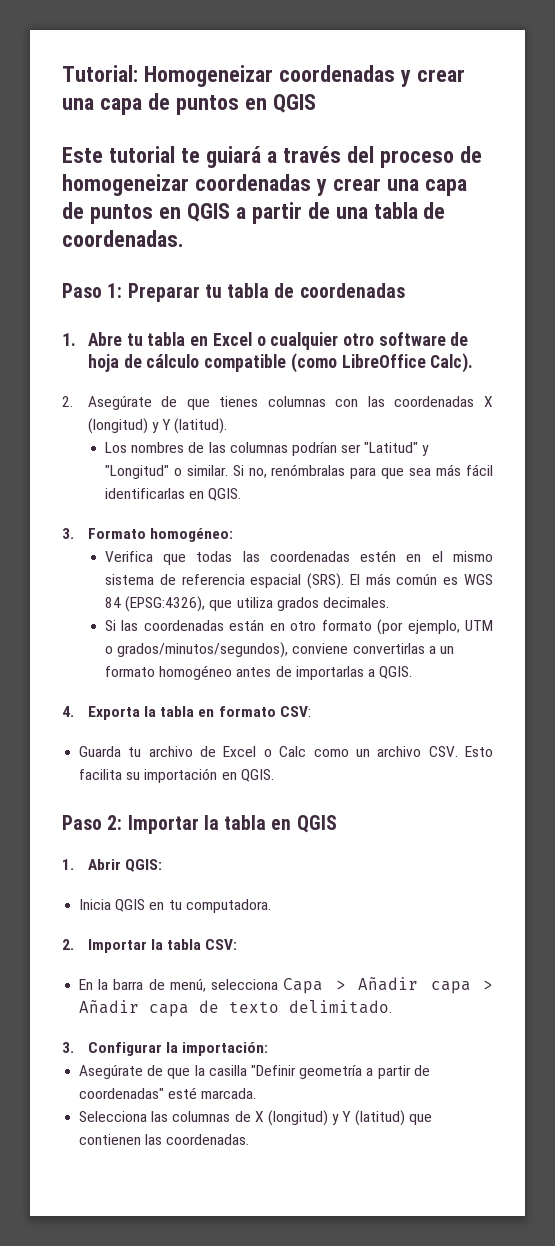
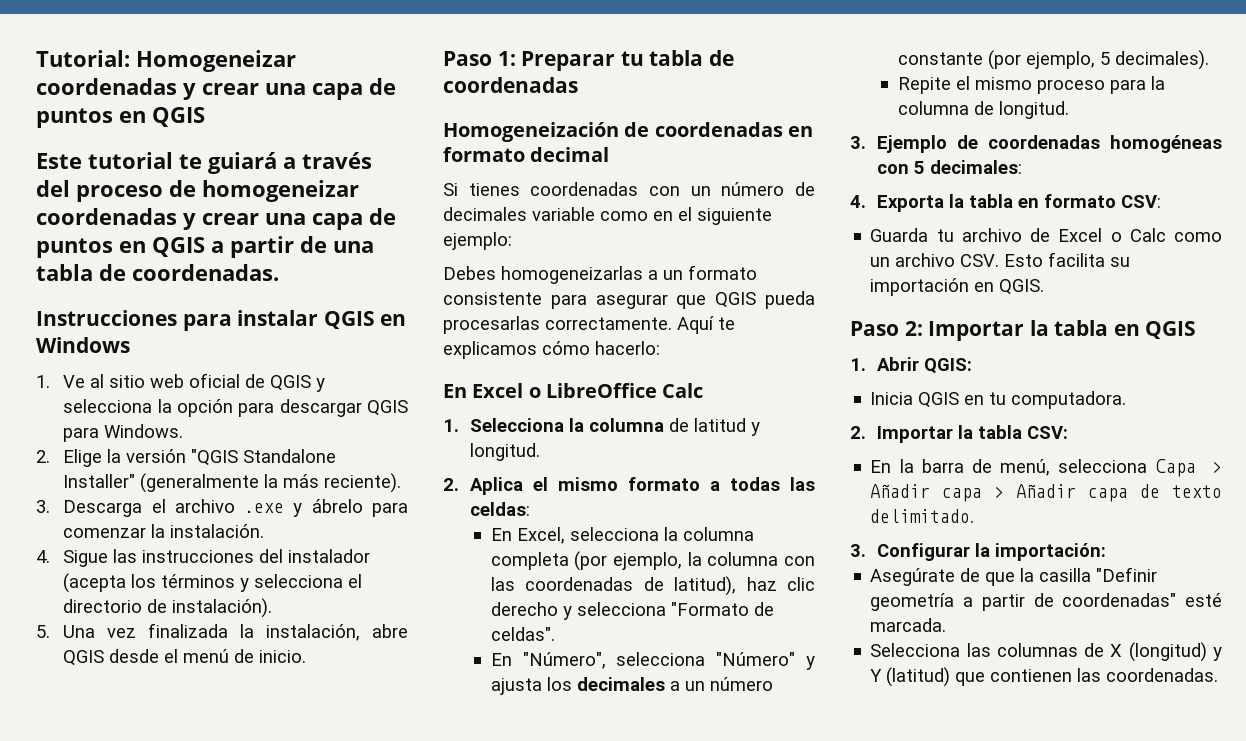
+ Instrucciones para instalar QGIS en Windows
+ 1. Ve al sitio web oficial de QGIS y selecciona la opción para descargar QGIS para Windows.
+ 2. Elige la versión "QGIS Standalone Installer" (generalmente la más reciente).
+ 3. Descarga el archivo .exe y ábrelo para comenzar la instalación.
+ 4. Sigue las instrucciones del instalador (acepta los términos y selecciona el directorio de instalación).
+ 5. Una vez finalizada la instalación, abre QGIS desde el menú de inicio.
- 1. Abre tu tabla en Excel o cualquier otro software de hoja de cálculo compatible (como LibreOffice Calc).
- 2. Asegúrate de que tienes columnas con las coordenadas X (longitud) y Y (latitud).
- Los nombres de las columnas podrían ser "Latitud" y "Longitud" o similar. Si no, renómbralas para que sea más fácil identificarlas en QGIS.
- 3. Formato homogéneo:
- Verifica que todas las coordenadas estén en el mismo sistema de referencia espacial (SRS). El más común es WGS 84 (EPSG:4326), que utiliza grados decimales.
- Si las coordenadas están en otro formato (por ejemplo, UTM o grados/minutos/segundos), conviene convertirlas a un formato homogéneo antes de importarlas a QGIS.
+ Homogeneización de coordenadas en formato decimal
+ Si tienes coordenadas con un número de decimales variable como en el siguiente ejemplo:
+ Debes homogeneizarlas a un formato consistente para asegurar que QGIS pueda procesarlas correctamente. Aquí te explicamos cómo hacerlo:
+ En Excel o LibreOffice Calc
+ 1. Selecciona la columna de latitud y longitud.
+ 2. Aplica el mismo formato a todas las celdas:
+ En Excel, selecciona la columna completa (por ejemplo, la columna con las coordenadas de latitud), haz clic derecho y selecciona "Formato de celdas".
+ En "Número", selecciona "Número" y ajusta los decimales a un número constante (por ejemplo, 5 decimales).
+ Repite el mismo proceso para la columna de longitud.
+ 3. Ejemplo de coordenadas homogéneas con 5 decimales:

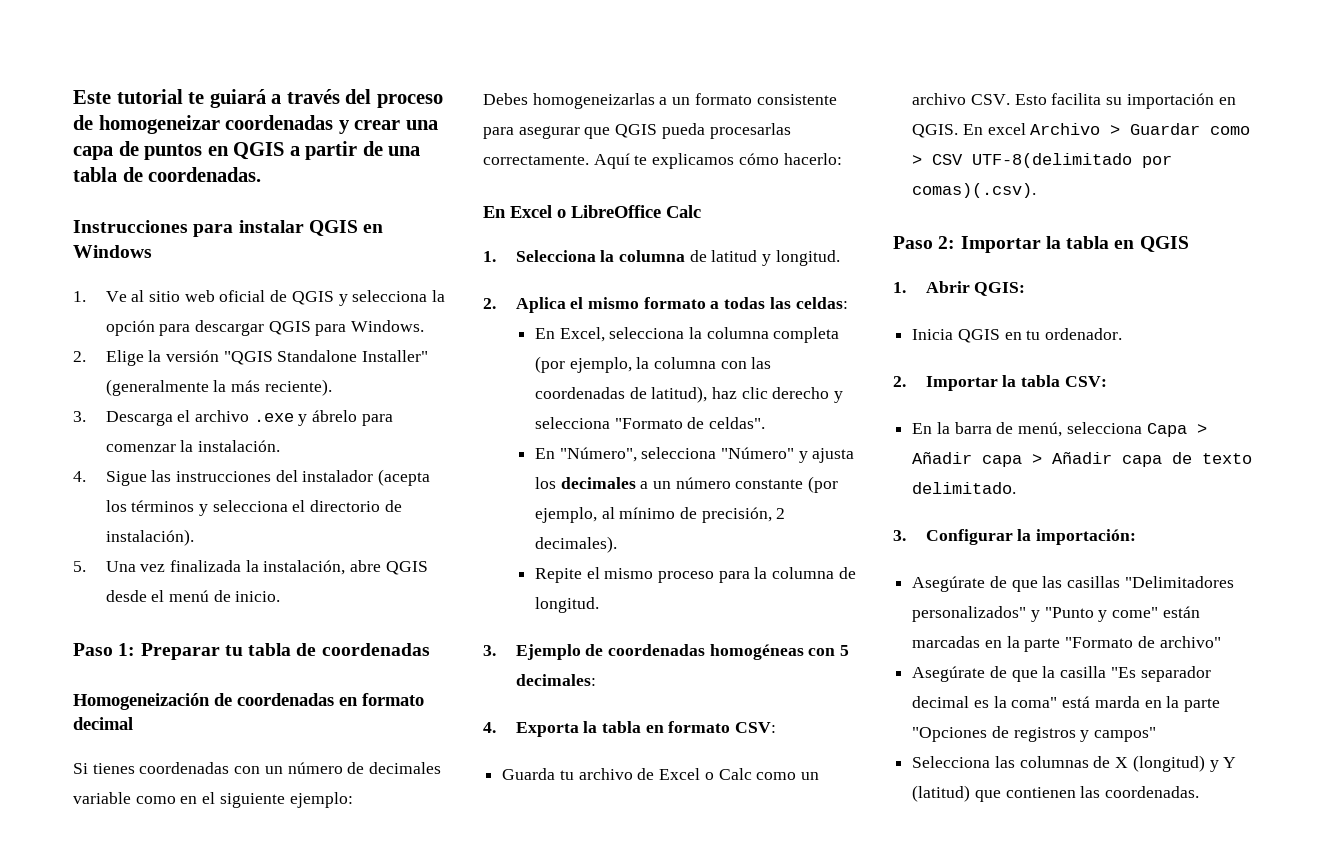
- Tutorial: Homogeneizar coordenadas y crear una capa de puntos en QGIS
- En "Número", selecciona "Número" y ajusta los decimales a un número constante (por ejemplo, 5 decimales).
+ En "Número", selecciona "Número" y ajusta los decimales a un número constante (por ejemplo, al mínimo de precisión, 2 decimales).
+ En excel Archivo > Guardar como > CSV UTF-8(delimitado por comas)(.csv).
- Inicia QGIS en tu computadora.
+ Inicia QGIS en tu ordenador.
+ Asegúrate de que las casillas "Delimitadores personalizados" y "Punto y come" están marcadas en la parte "Formato de archivo"
- Asegúrate de que la casilla "Definir geometría a partir de coordenadas" esté marcada.
+ Asegúrate de que la casilla "Es separador decimal es la coma" está marda en la parte "Opciones de registros y campos"

